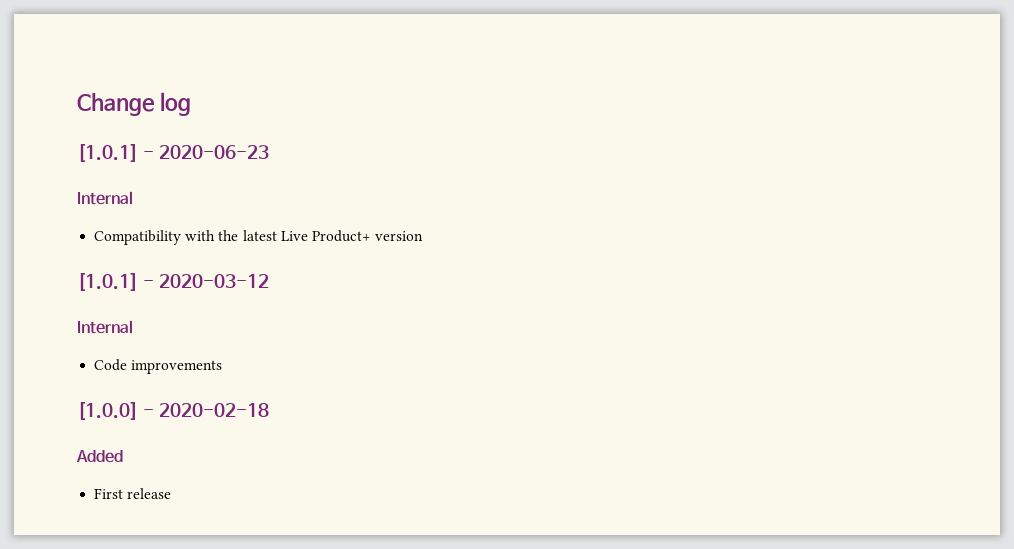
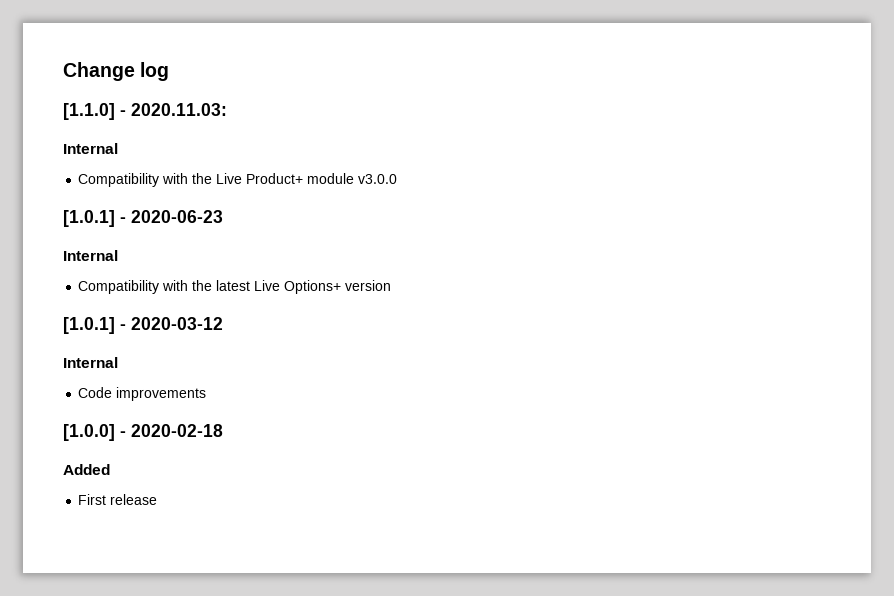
+ [1.1.0] - 2020.11.03:
+ Internal
+ Compatibility with the Live Product+ module v3.0.0
- Compatibility with the latest Live Product+ version
+ Compatibility with the latest Live Options+ version

